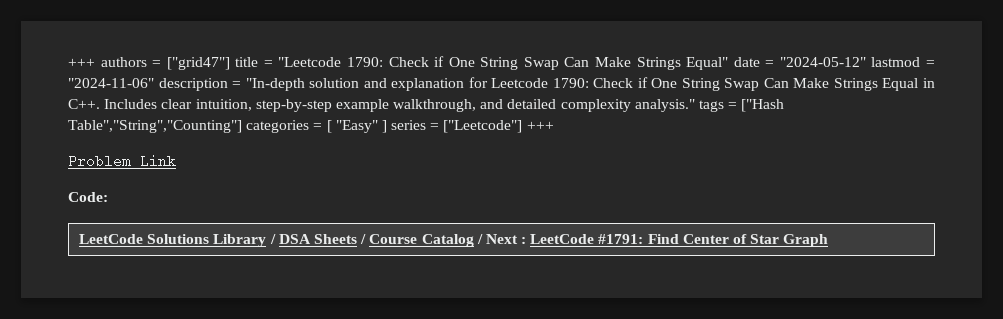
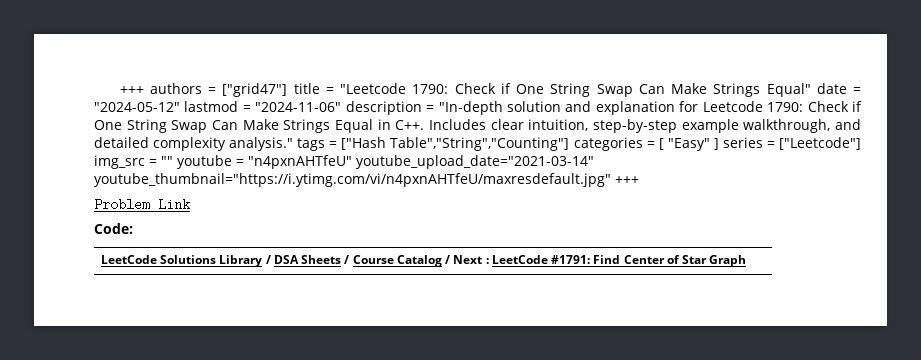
- Check if One String Swap Can Make Strings Equal in C++. Includes clear intuition, step-by-step example walkthrough, and detailed complexity analysis." tags = ["Hash Table","String","Counting"] categories = [ "Easy" ] series = ["Leetcode"] +++
+ Check if One String Swap Can Make Strings Equal in C++. Includes clear intuition, step-by-step example walkthrough, and detailed complexity analysis." tags = ["Hash Table","String","Counting"] categories = [ "Easy" ] series = ["Leetcode"] img_src = "" youtube = "n4pxnAHTfeU" youtube_upload_date="2021-03-14" youtube_thumbnail="https://i.ytimg.com/vi/n4pxnAHTfeU/maxresdefault.jpg" +++

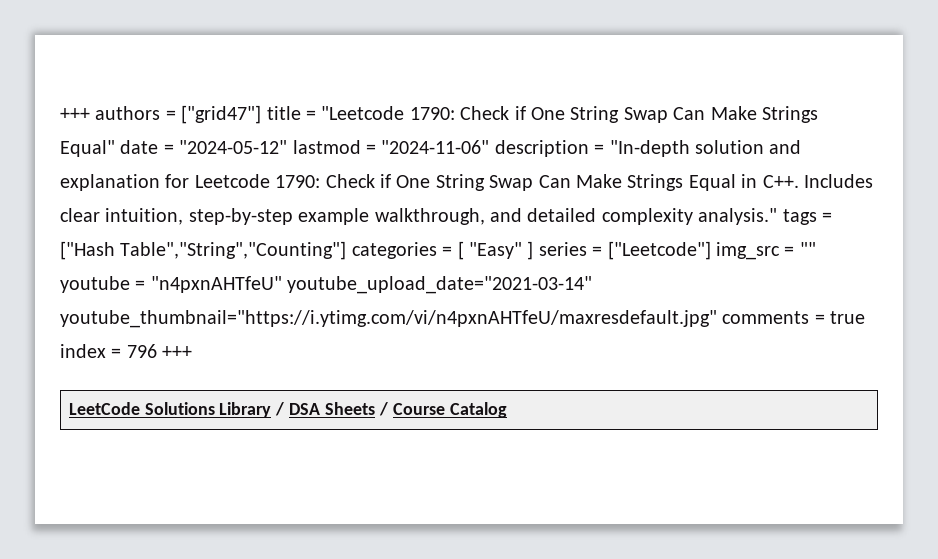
- Check if One String Swap Can Make Strings Equal in C++. Includes clear intuition, step-by-step example walkthrough, and detailed complexity analysis." tags = ["Hash Table","String","Counting"] categories = [ "Easy" ] series = ["Leetcode"] img_src = "" youtube = "n4pxnAHTfeU" youtube_upload_date="2021-03-14" youtube_thumbnail="https://i.ytimg.com/vi/n4pxnAHTfeU/maxresdefault.jpg" +++
- Problem Link
- Code:
+ Check if One String Swap Can Make Strings Equal in C++. Includes clear intuition, step-by-step example walkthrough, and detailed complexity analysis." tags = ["Hash Table","String","Counting"] categories = [ "Easy" ] series = ["Leetcode"] img_src = "" youtube = "n4pxnAHTfeU" youtube_upload_date="2021-03-14" youtube_thumbnail="https://i.ytimg.com/vi/n4pxnAHTfeU/maxresdefault.jpg" comments = true index = 796 +++
- LeetCode Solutions Library / DSA Sheets / Course Catalog / Next : LeetCode #1791: Find Center of Star Graph
+ LeetCode Solutions Library / DSA Sheets / Course Catalog

